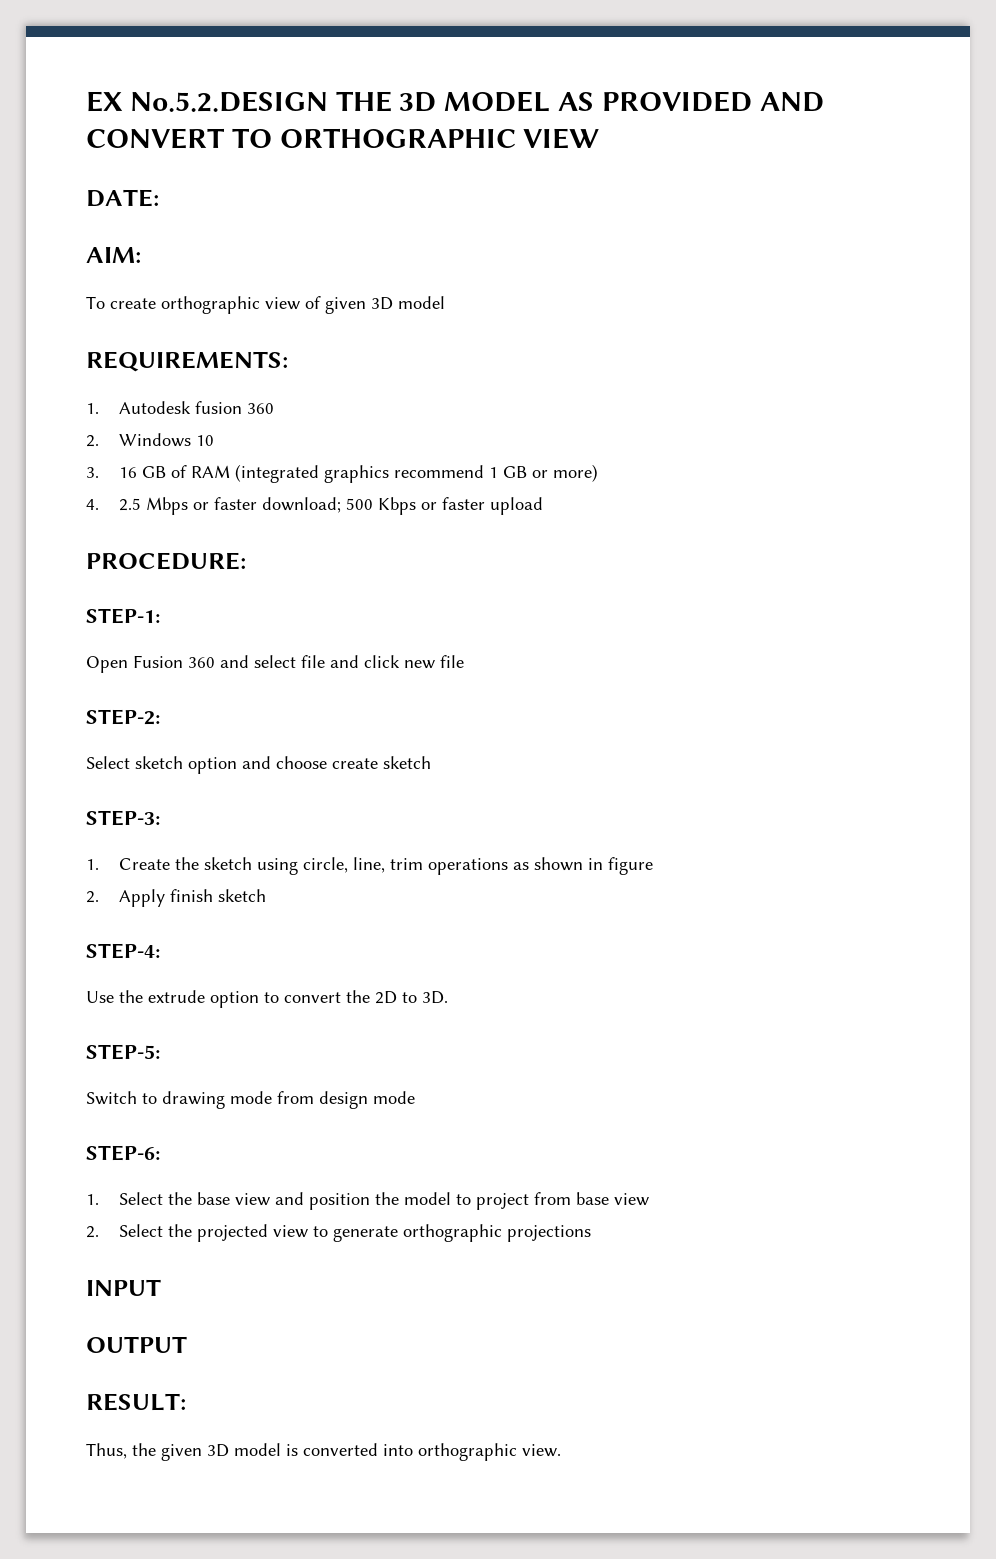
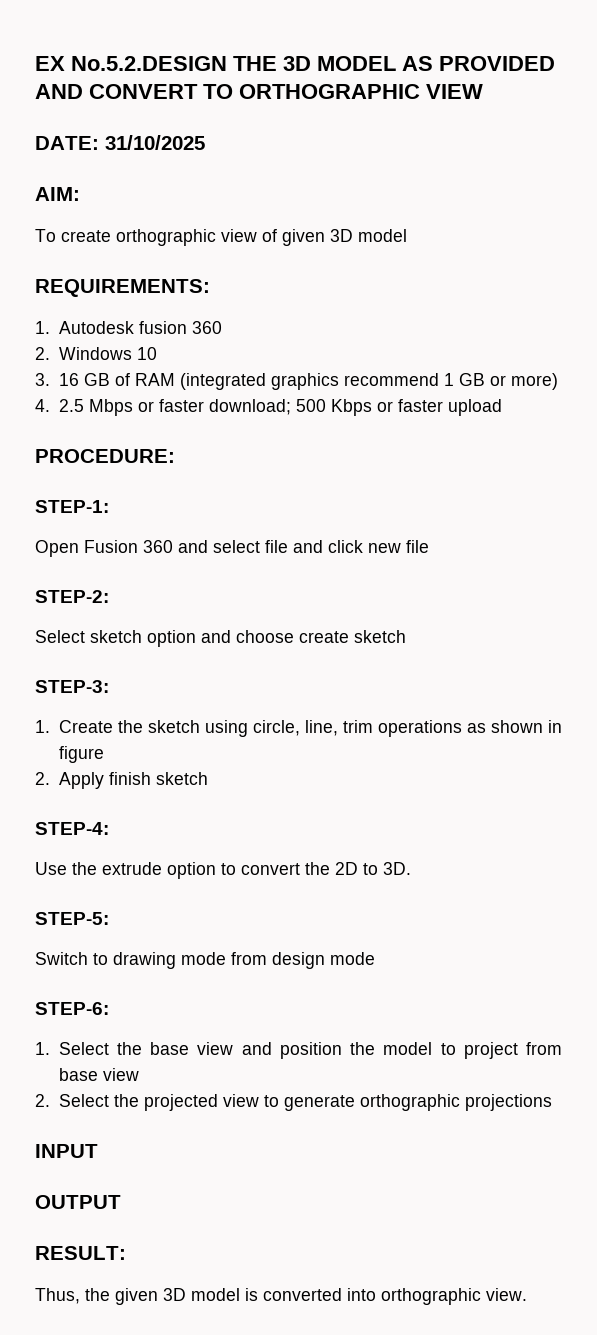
- DATE:
+ DATE: 31/10/2025

